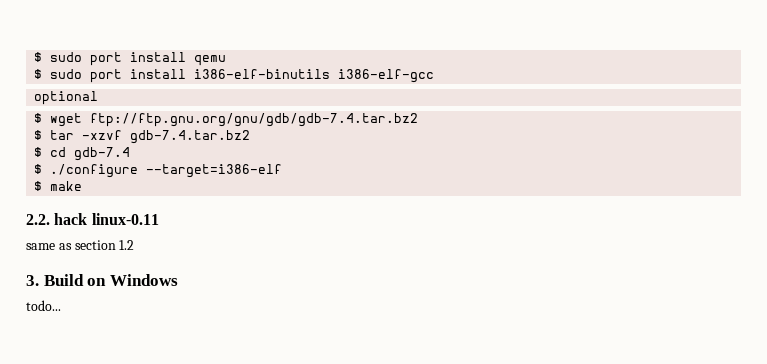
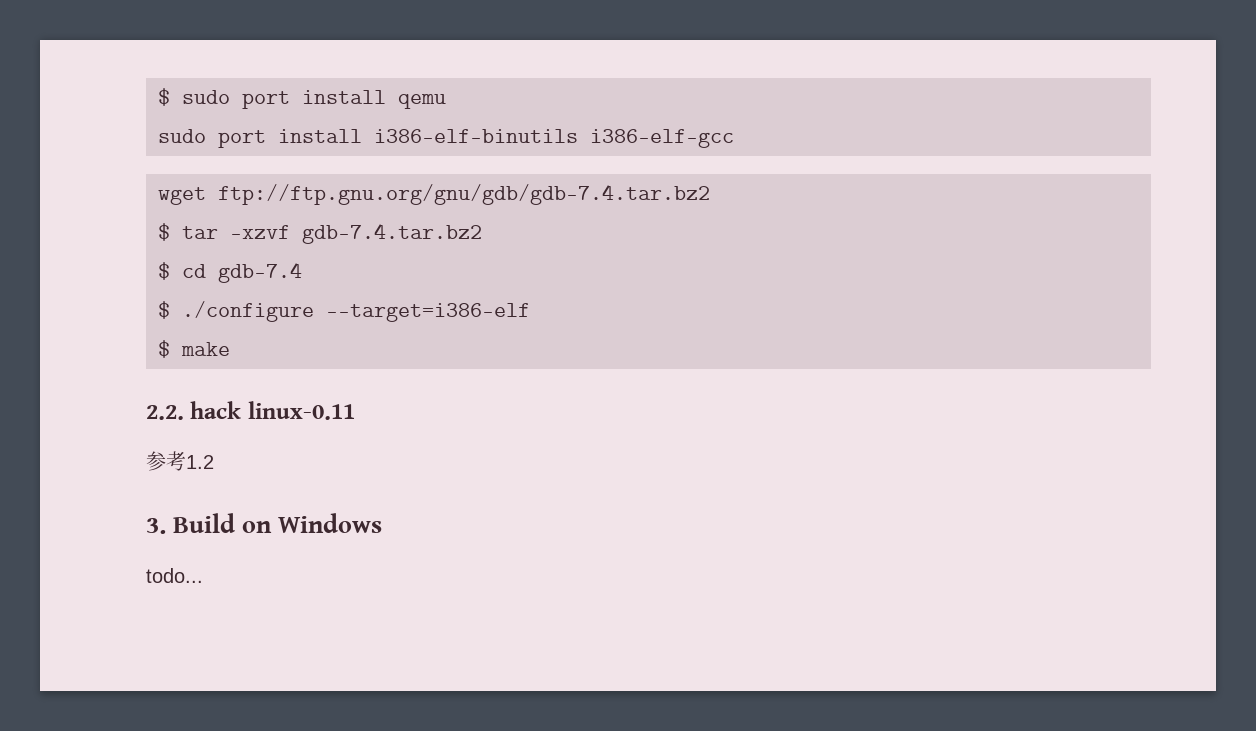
- $ sudo port install i386-elf-binutils i386-elf-gcc
+ sudo port install i386-elf-binutils i386-elf-gcc
- optional
- $ wget ftp://ftp.gnu.org/gnu/gdb/gdb-7.4.tar.bz2
+ wget ftp://ftp.gnu.org/gnu/gdb/gdb-7.4.tar.bz2
- same as section 1.2
+ 参考1.2

